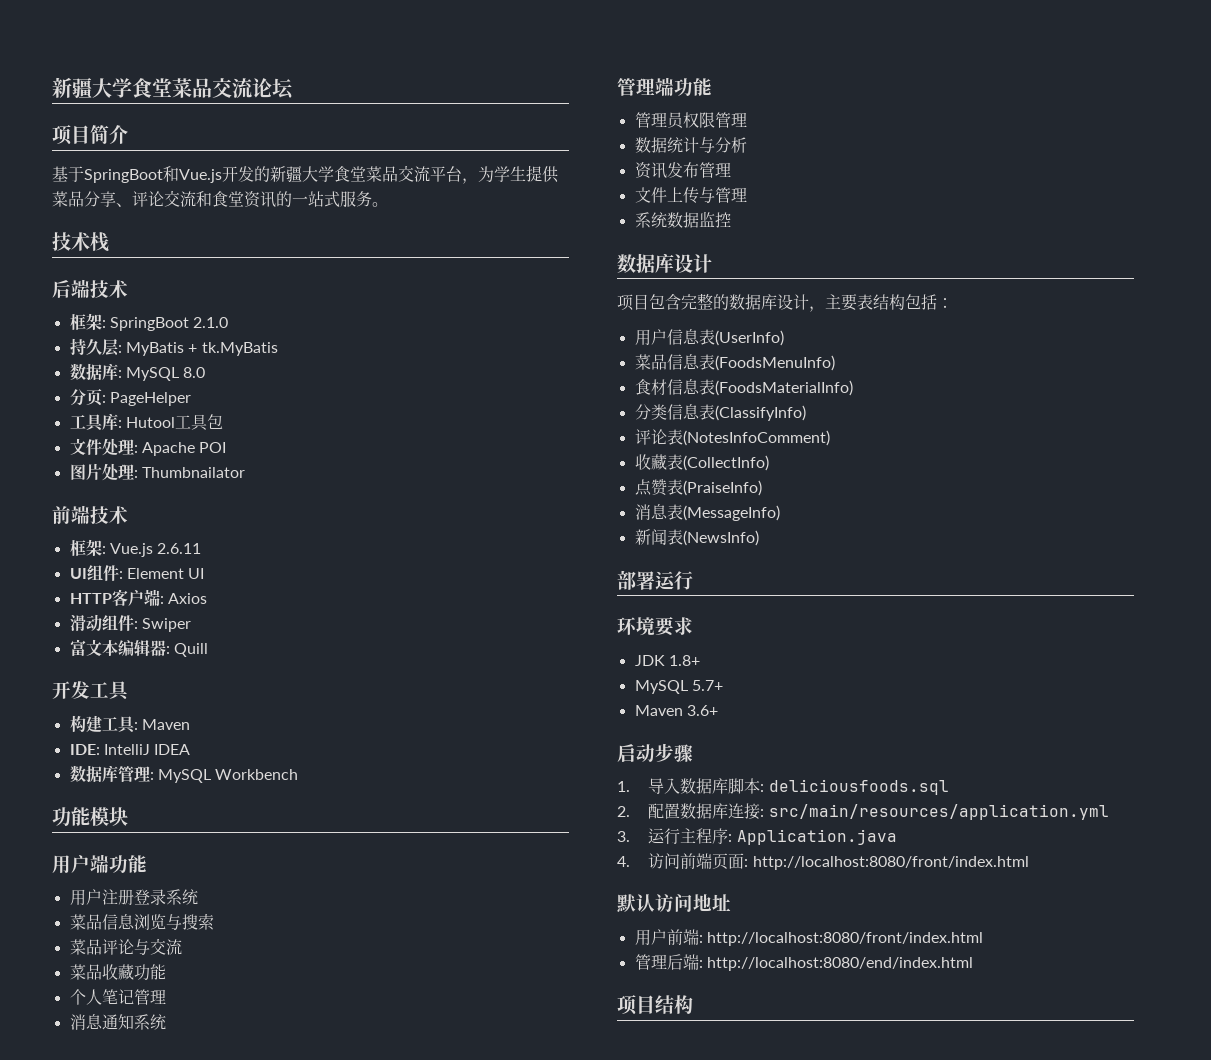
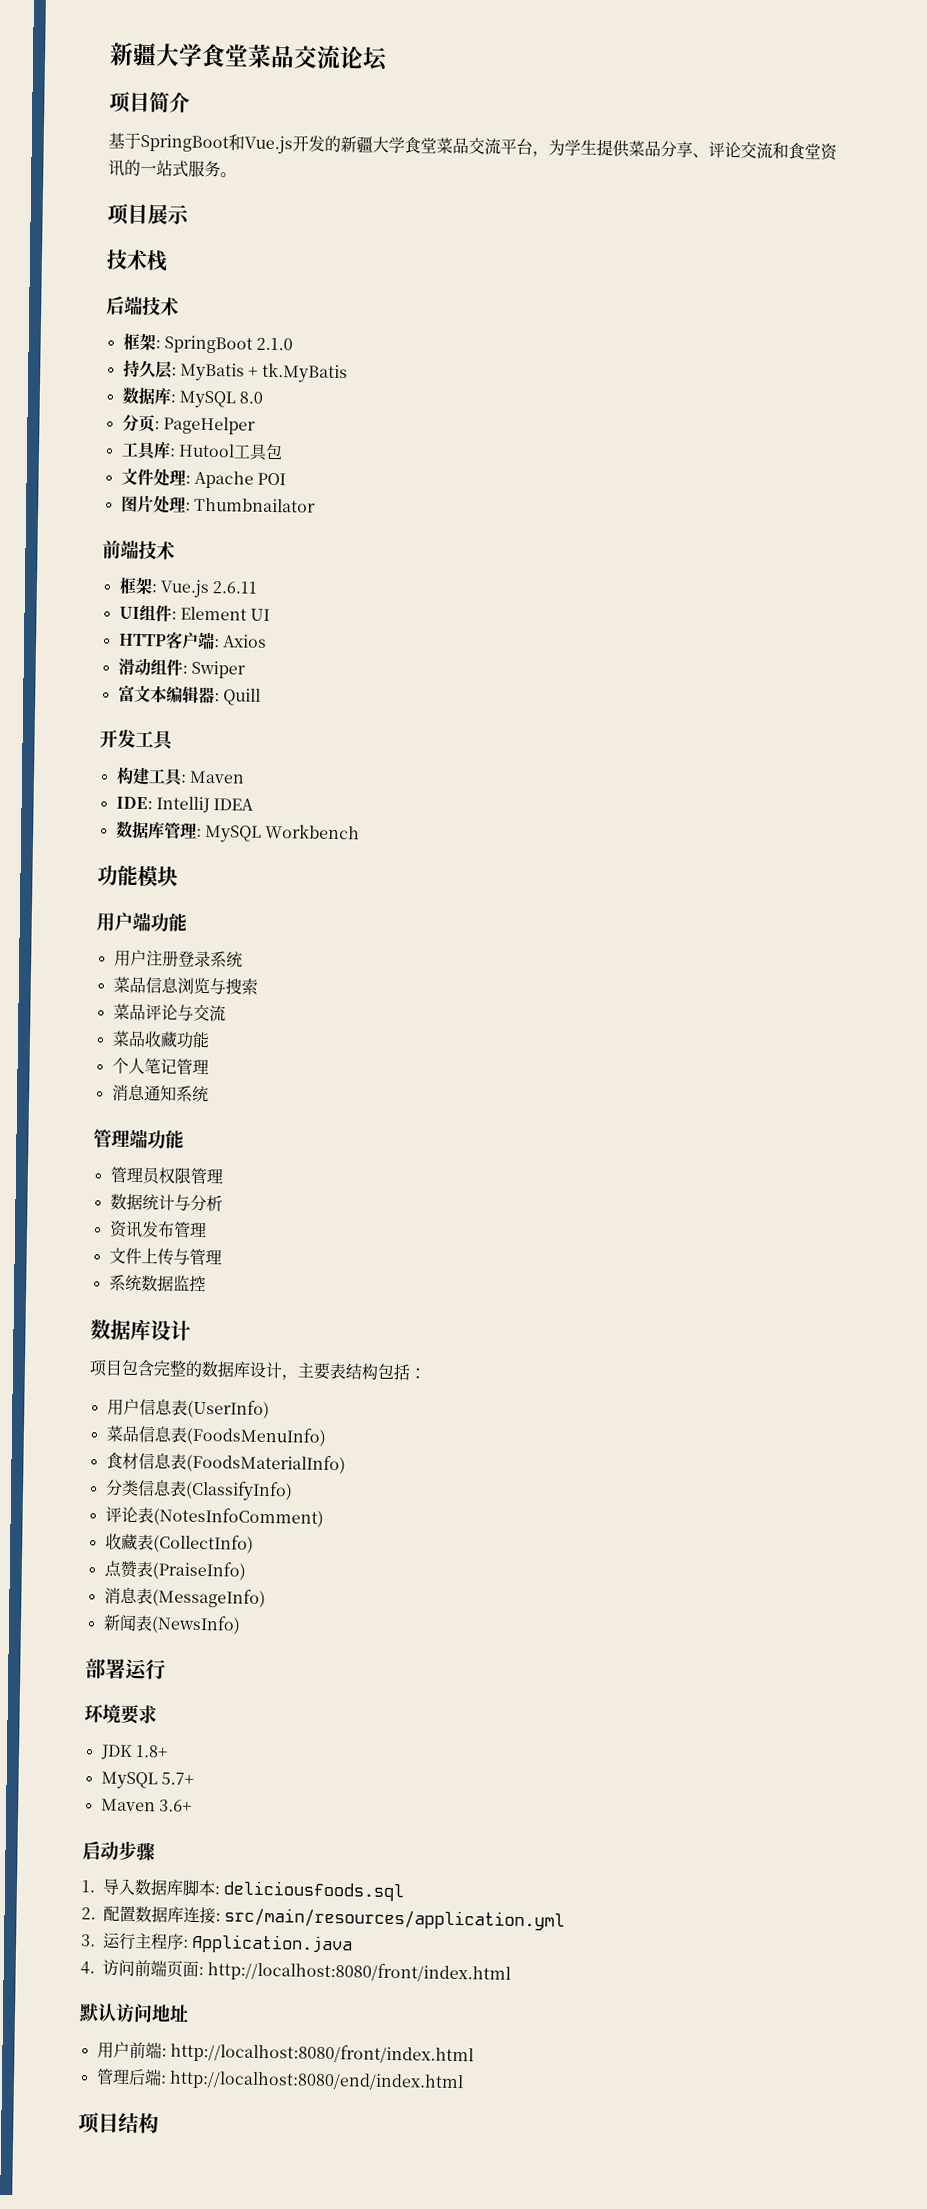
+ 项目展示

